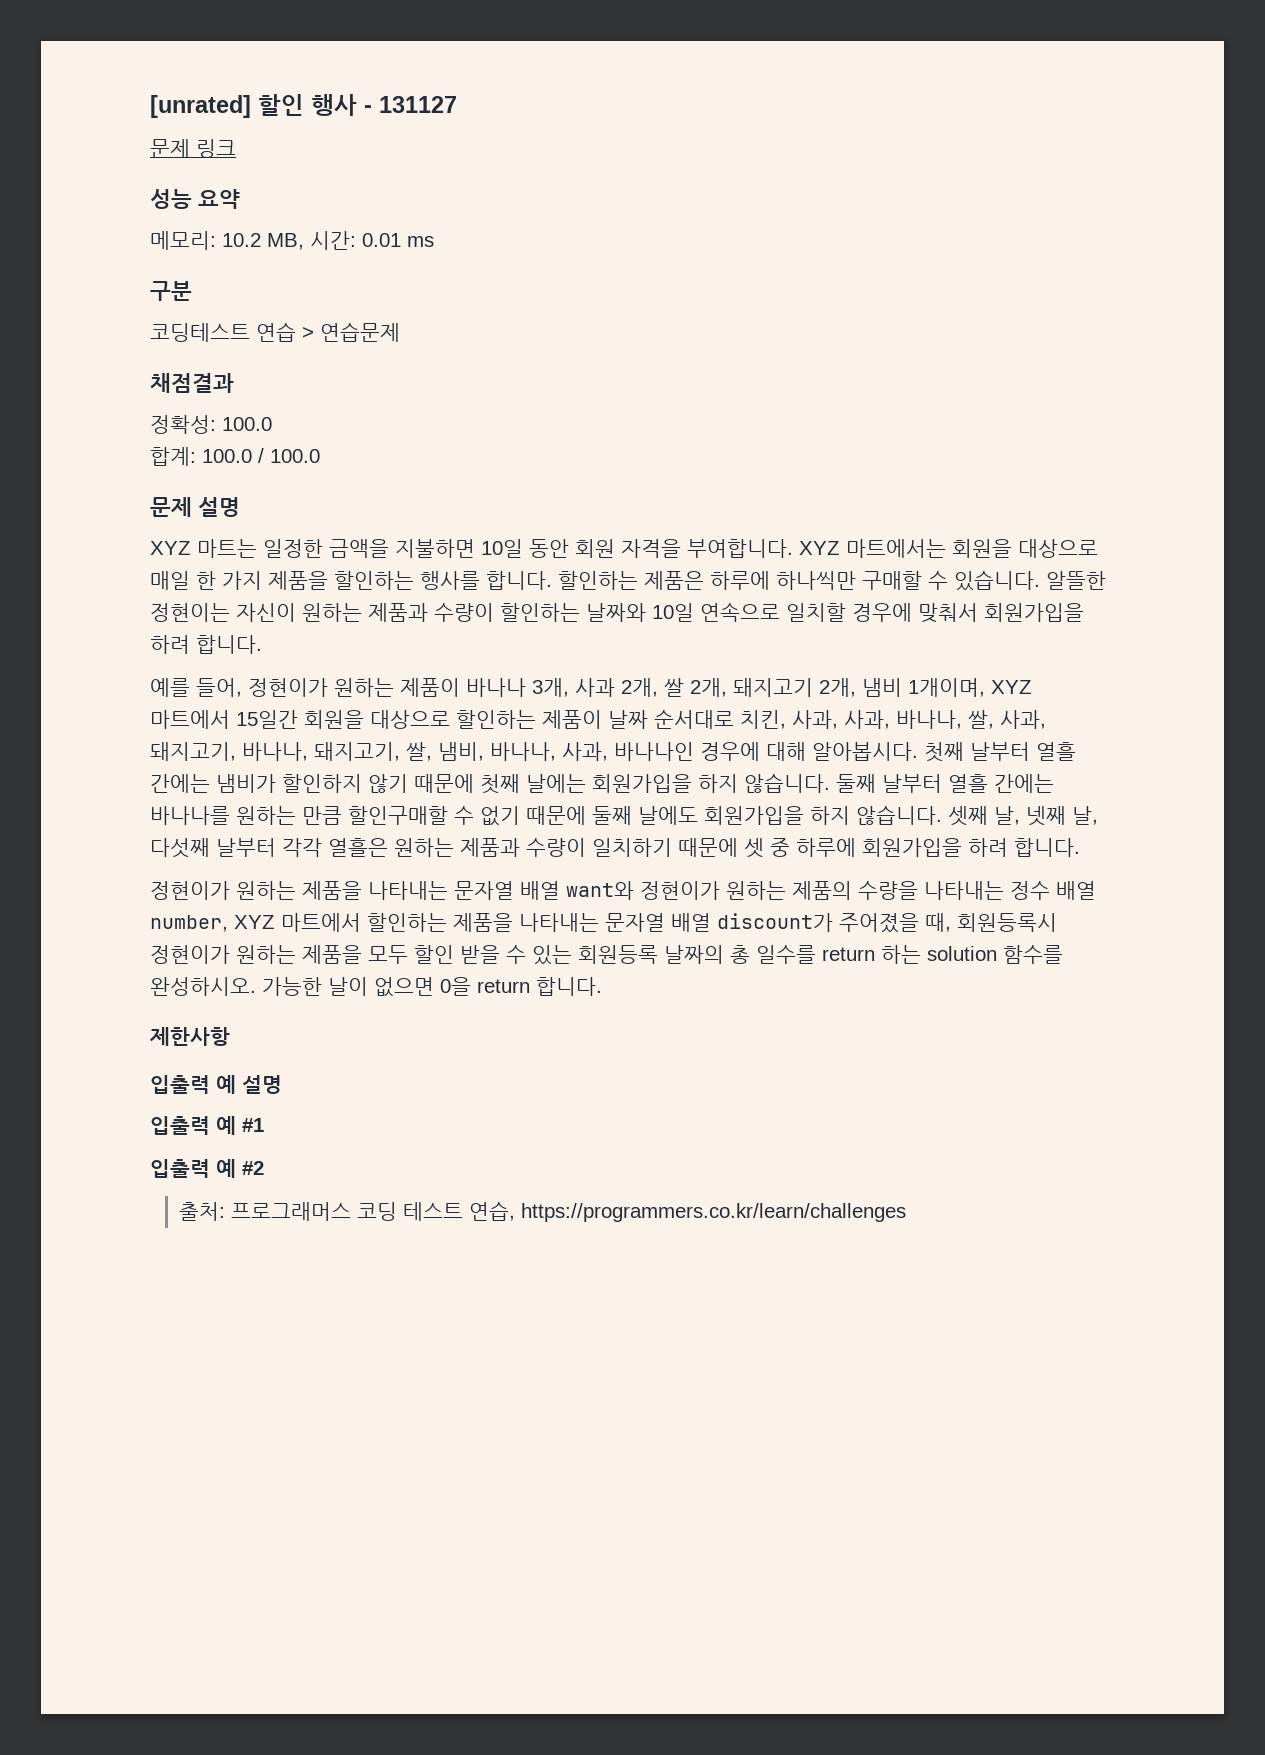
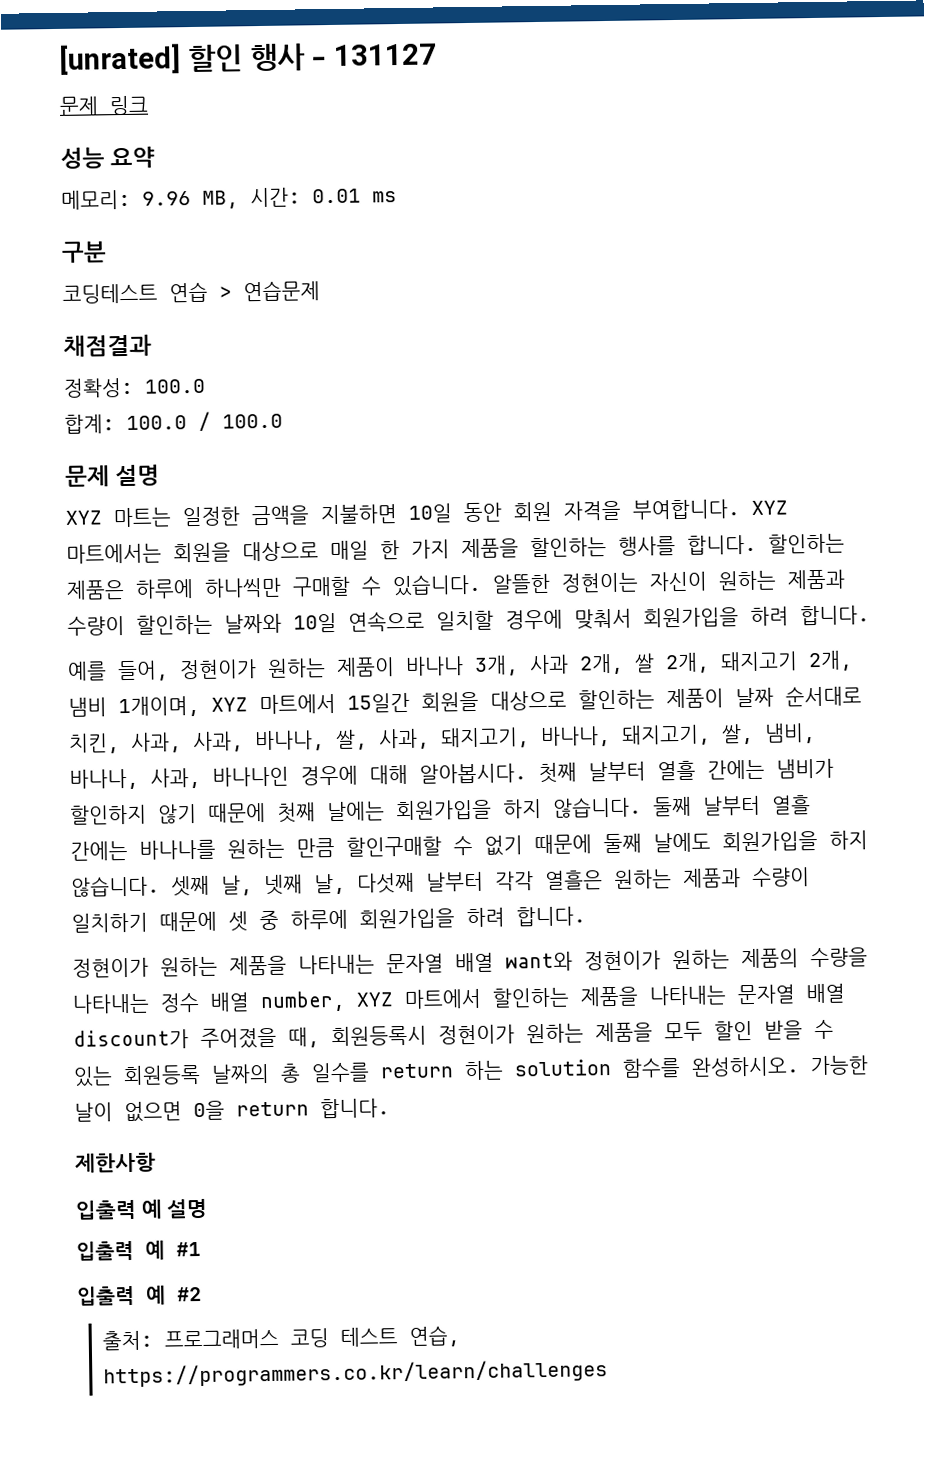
- 메모리: 10.2 MB, 시간: 0.01 ms
+ 메모리: 9.96 MB, 시간: 0.01 ms

